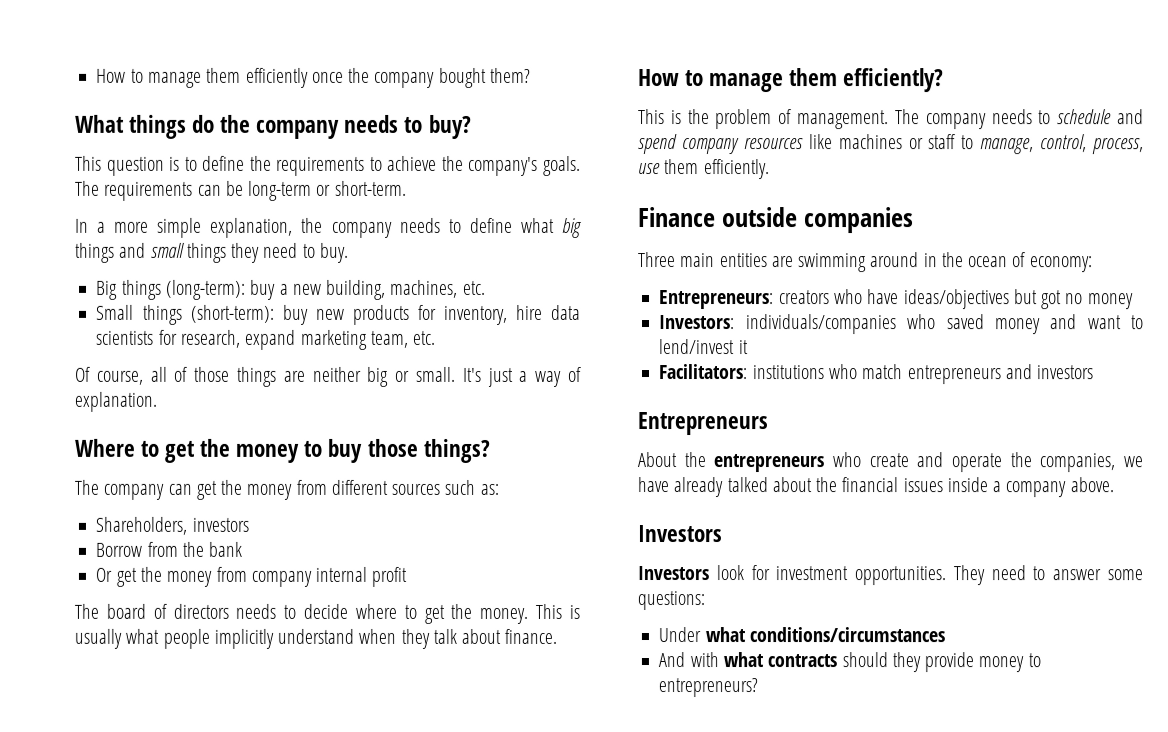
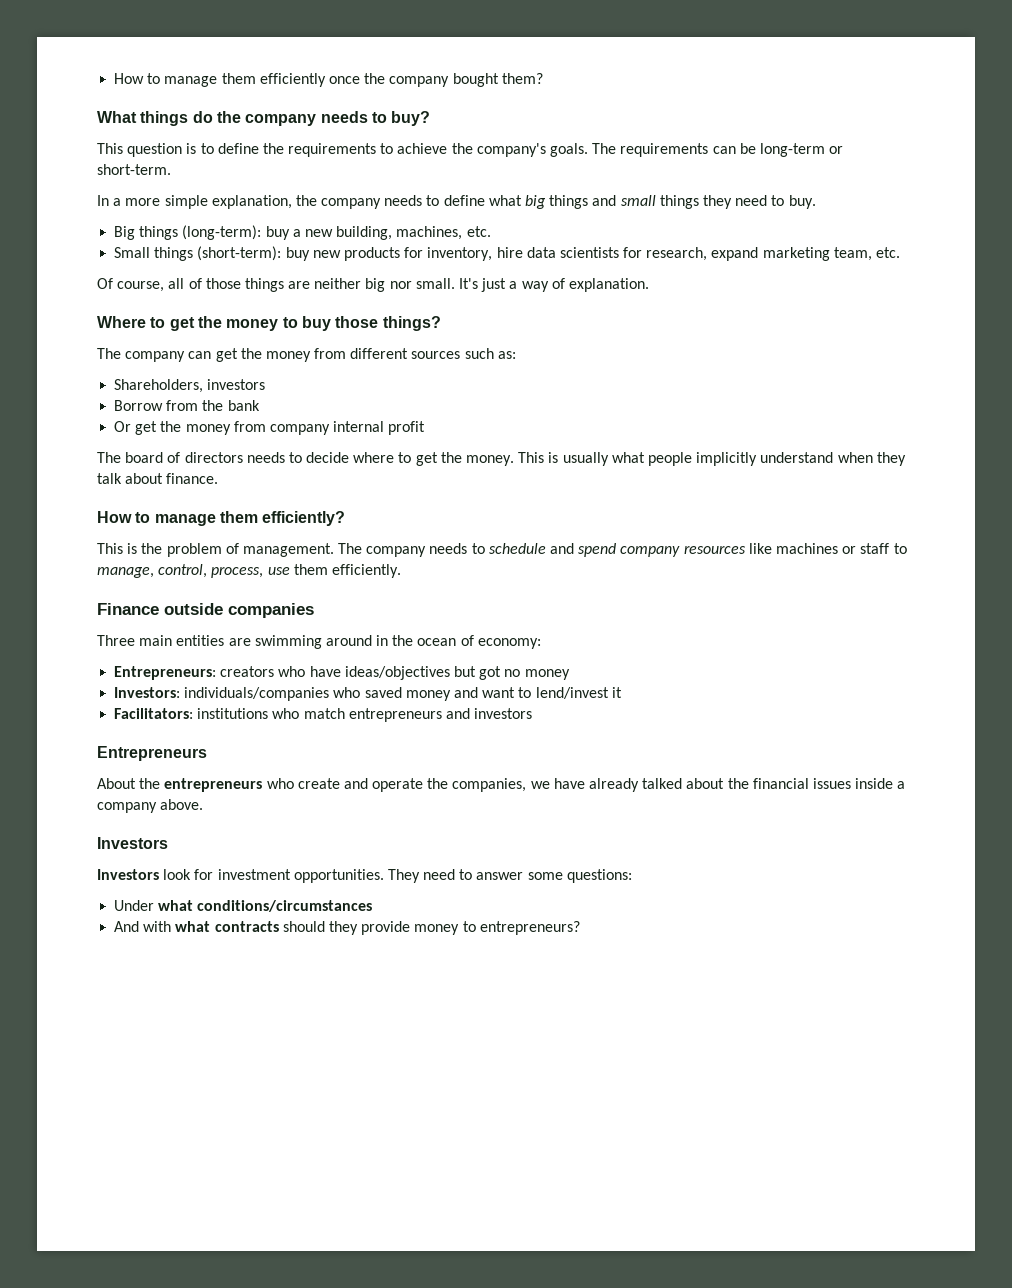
- Of course, all of those things are neither big or small.
+ Of course, all of those things are neither big nor small.

